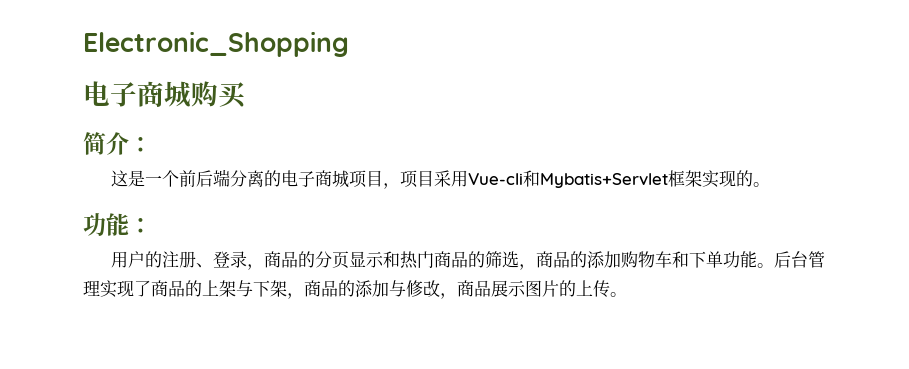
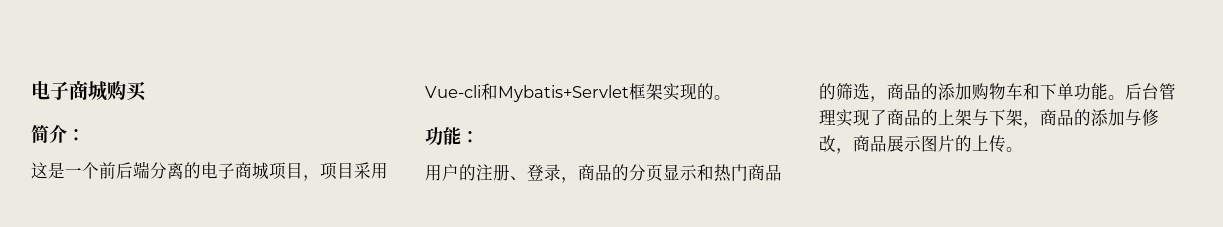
- Electronic_Shopping

